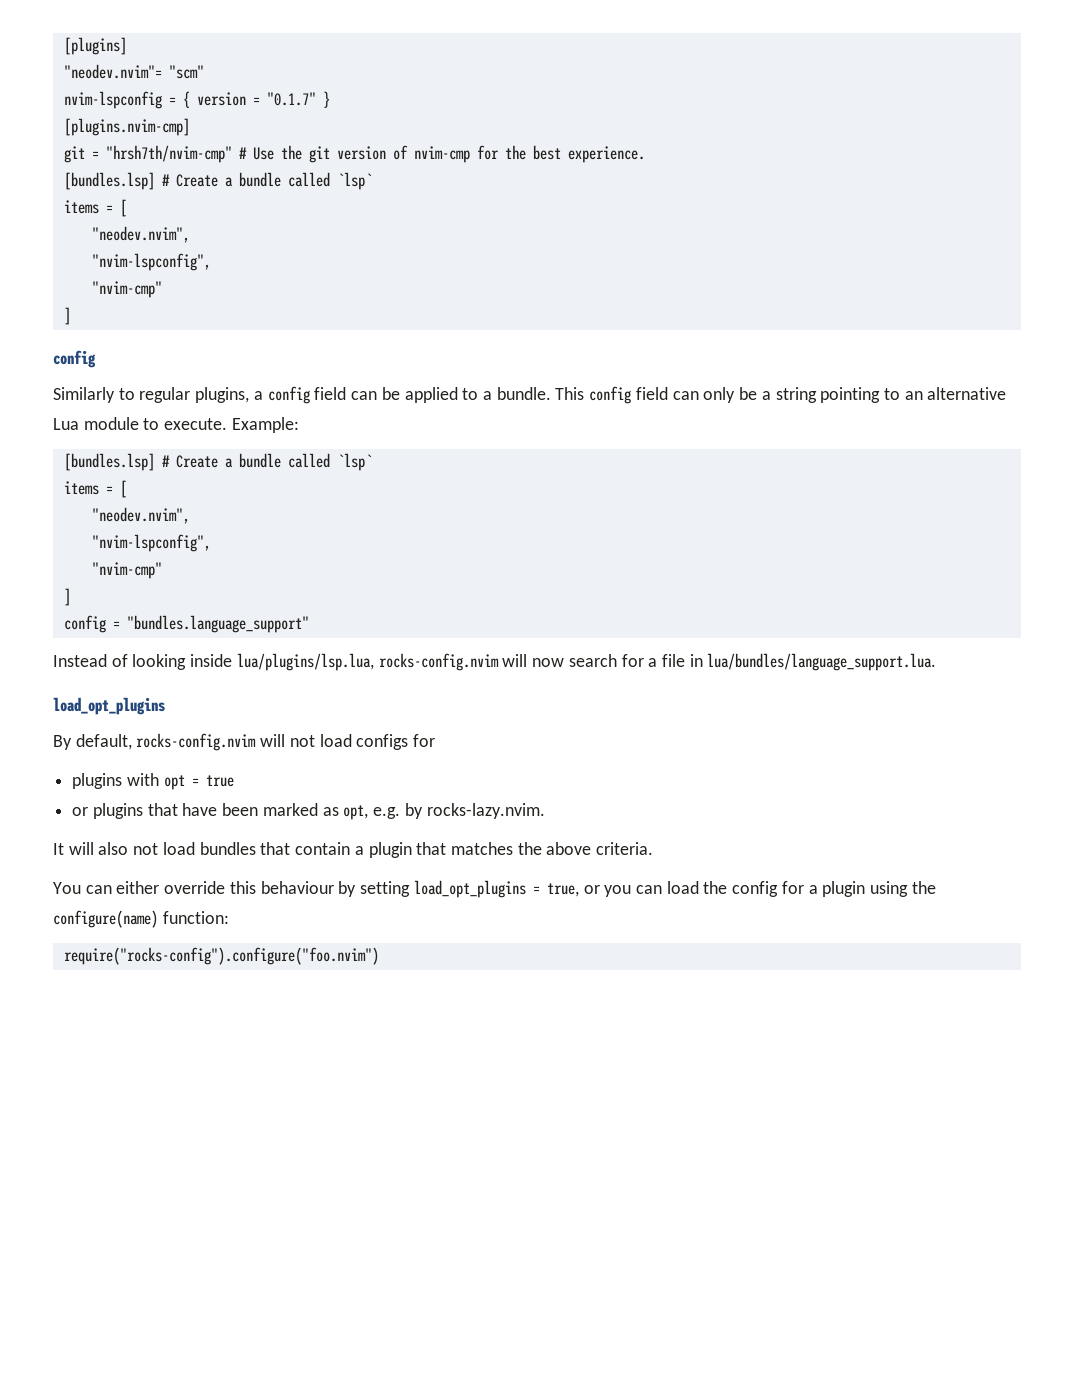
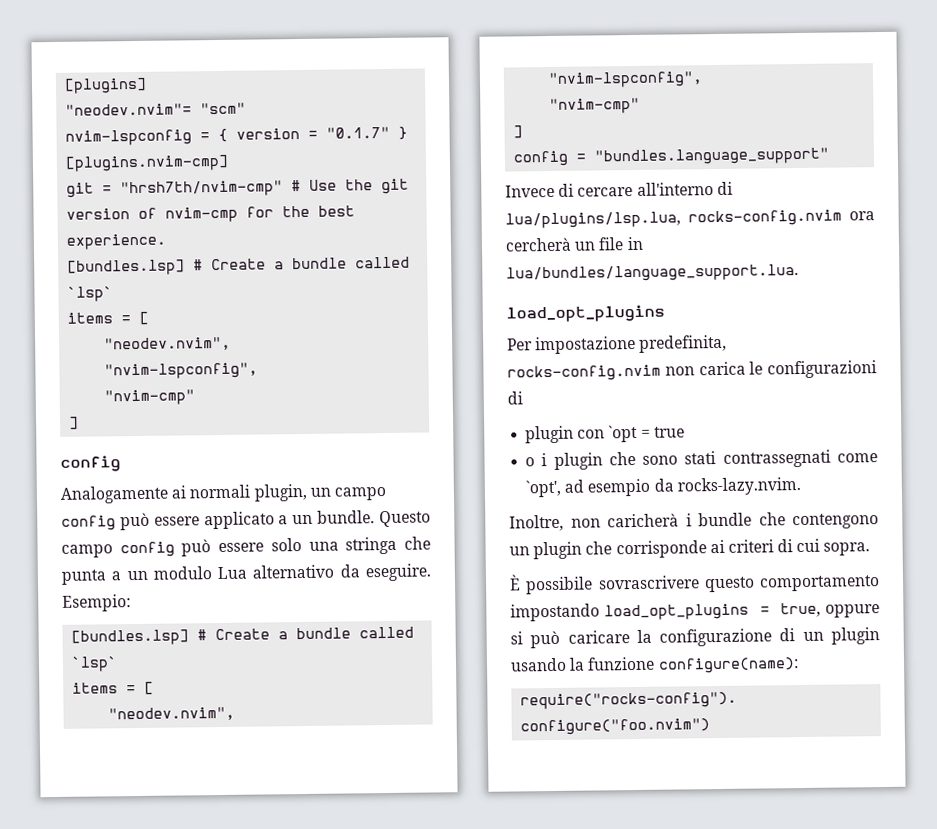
- Similarly to regular plugins, a config field can be applied to a bundle. This config field can only be a string pointing to an alternative Lua module to execute. Example:
+ Analogamente ai normali plugin, un campo config può essere applicato a un bundle. Questo campo config può essere solo una stringa che punta a un modulo Lua alternativo da eseguire. Esempio:
- Instead of looking inside lua/plugins/lsp.lua, rocks-config.nvim will now search for a file in lua/bundles/language_support.lua.
+ Invece di cercare all'interno di lua/plugins/lsp.lua, rocks-config.nvim ora cercherà un file in lua/bundles/language_support.lua.
  load_opt_plugins
- By default, rocks-config.nvim will not load configs for
- plugins with opt = true
- or plugins that have been marked as opt, e.g. by rocks-lazy.nvim.
- It will also not load bundles that contain a plugin that matches the above criteria.
- You can either override this behaviour by setting load_opt_plugins = true, or you can load the config for a plugin using the configure(name) function:
+ Per impostazione predefinita, rocks-config.nvim non carica le configurazioni di
+ plugin con `opt = true
+ o i plugin che sono stati contrassegnati come `opt', ad esempio da rocks-lazy.nvim.
+ Inoltre, non caricherà i bundle che contengono un plugin che corrisponde ai criteri di cui sopra.
+ È possibile sovrascrivere questo comportamento impostando load_opt_plugins = true, oppure si può caricare la configurazione di un plugin usando la funzione configure(name):

